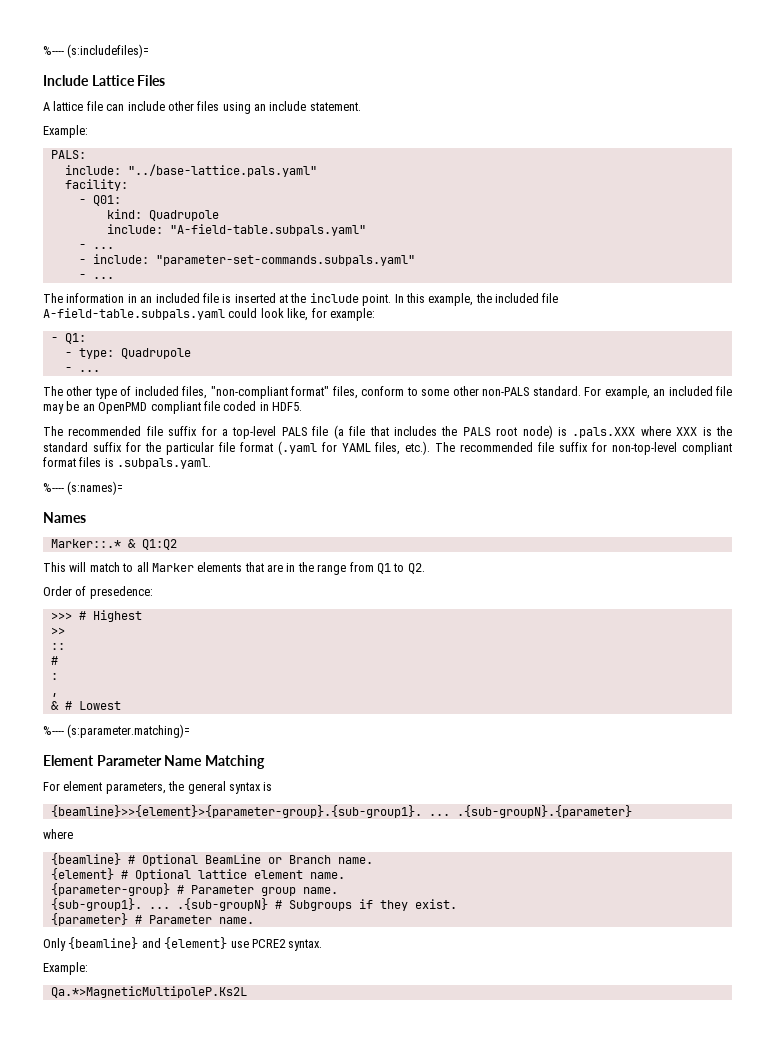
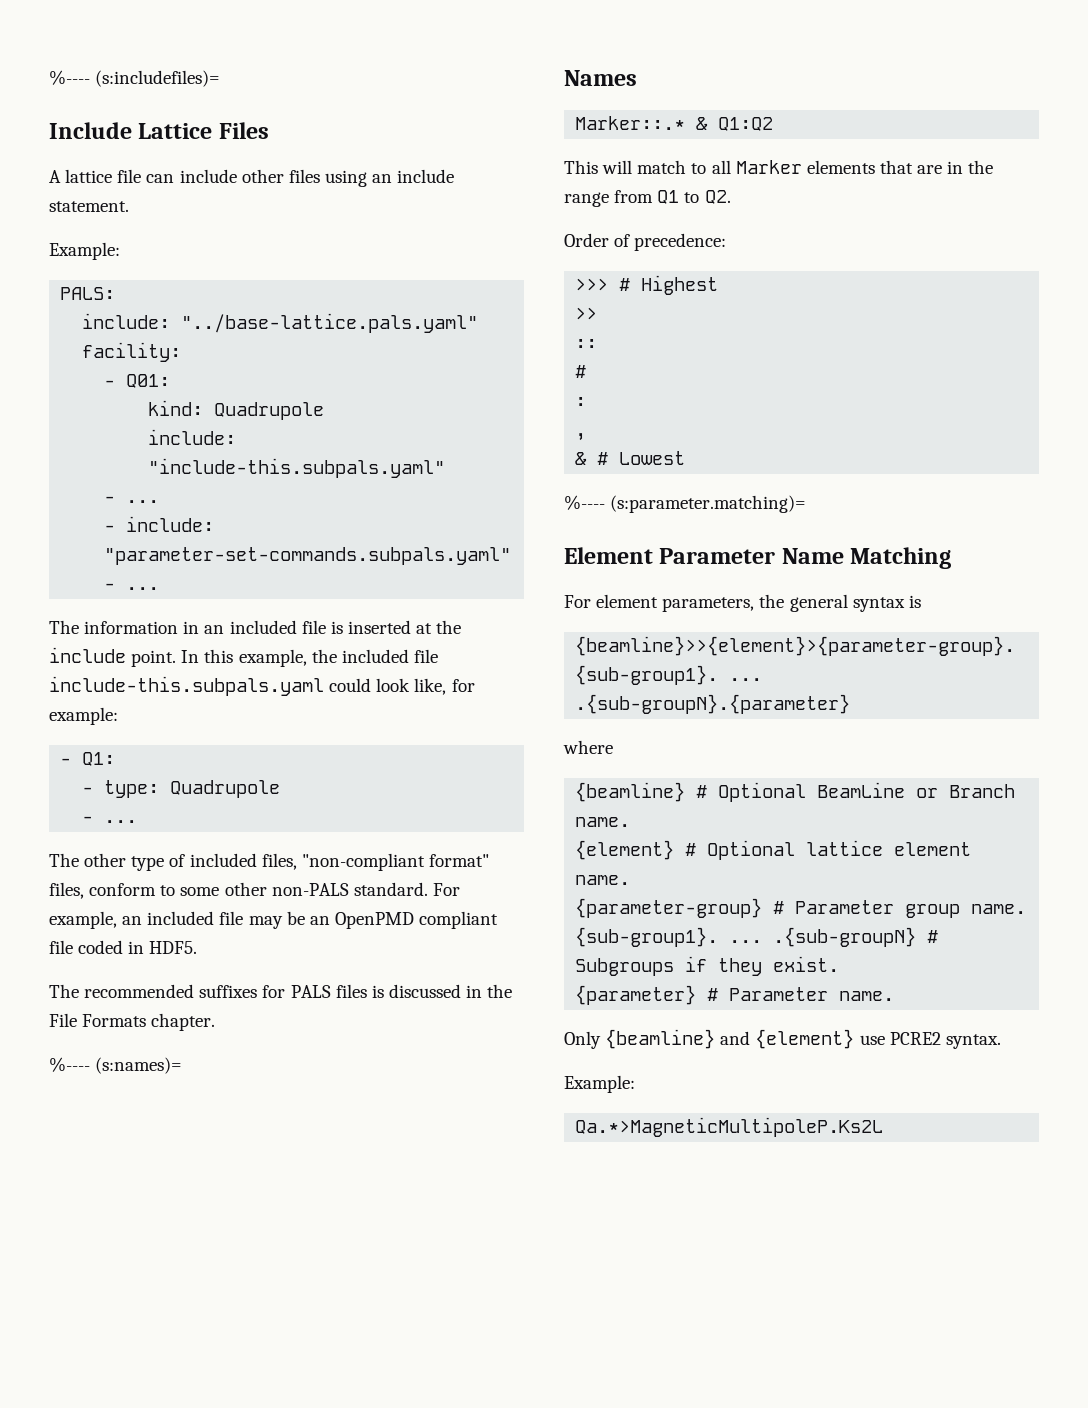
- include: "A-field-table.subpals.yaml"
+ include: "include-this.subpals.yaml"
- In this example, the included file A-field-table.subpals.yaml could look like, for example:
+ In this example, the included file include-this.subpals.yaml could look like, for example:
- The recommended file suffix for a top-level PALS file (a file that includes the PALS root node) is .pals.XXX where XXX is the standard suffix for the particular file format (.yaml for YAML files, etc.). The recommended file suffix for non-top-level compliant format files is .subpals.yaml.
+ The recommended suffixes for PALS files is discussed in the File Formats chapter.
- Order of presedence:
+ Order of precedence:

